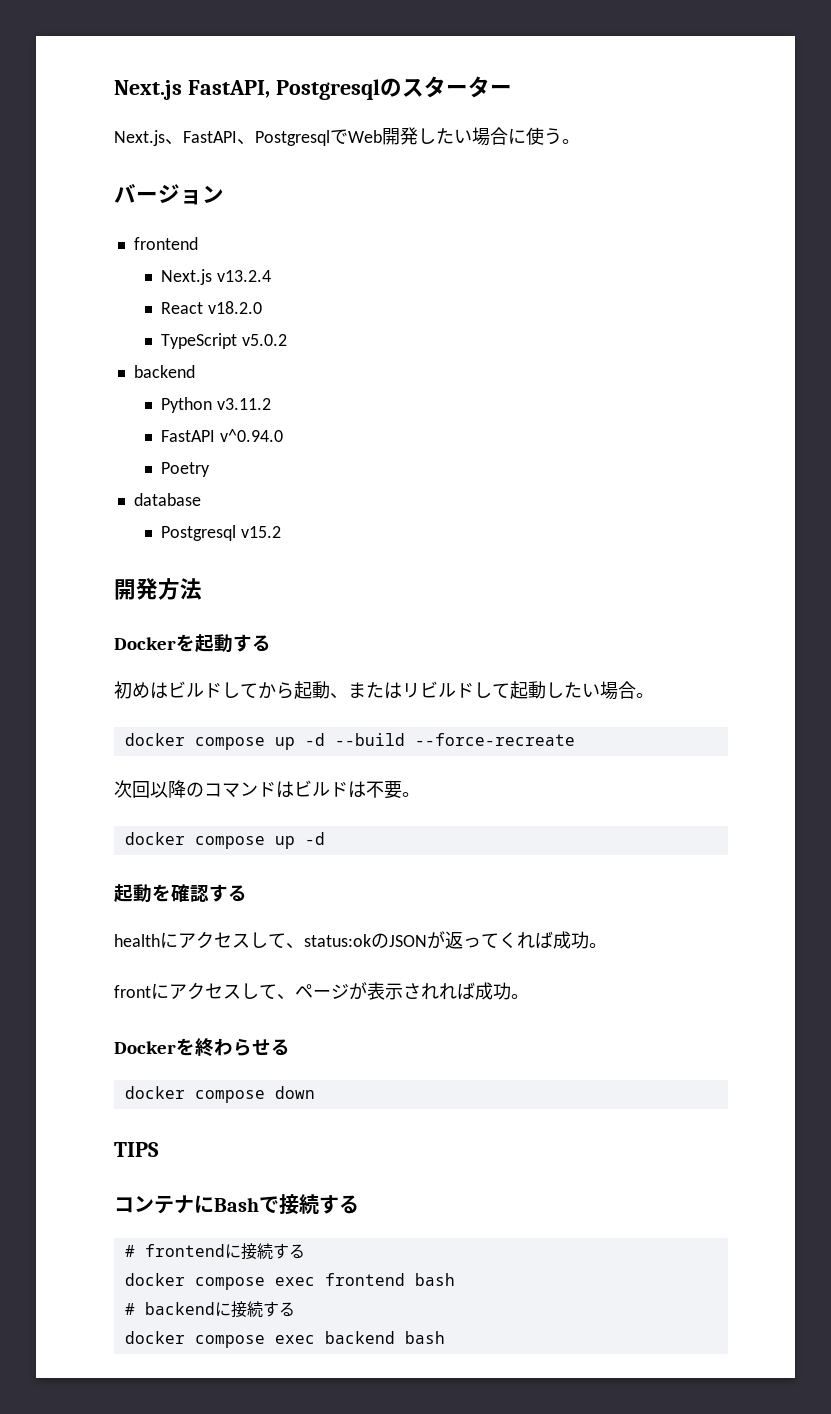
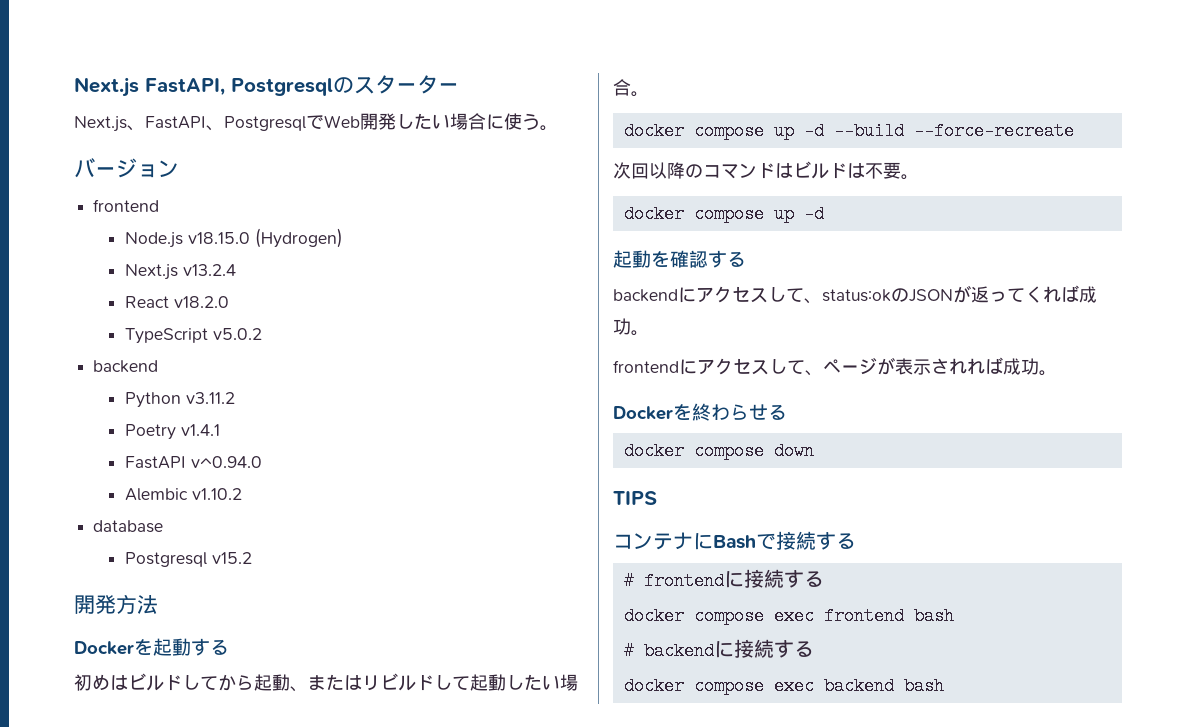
+ Node.js v18.15.0 (Hydrogen)
+ Poetry v1.4.1
- Poetry
+ Alembic v1.10.2
- healthにアクセスして、status:okのJSONが返ってくれば成功。
+ backendにアクセスして、status:okのJSONが返ってくれば成功。
- frontにアクセスして、ページが表示されれば成功。
+ frontendにアクセスして、ページが表示されれば成功。

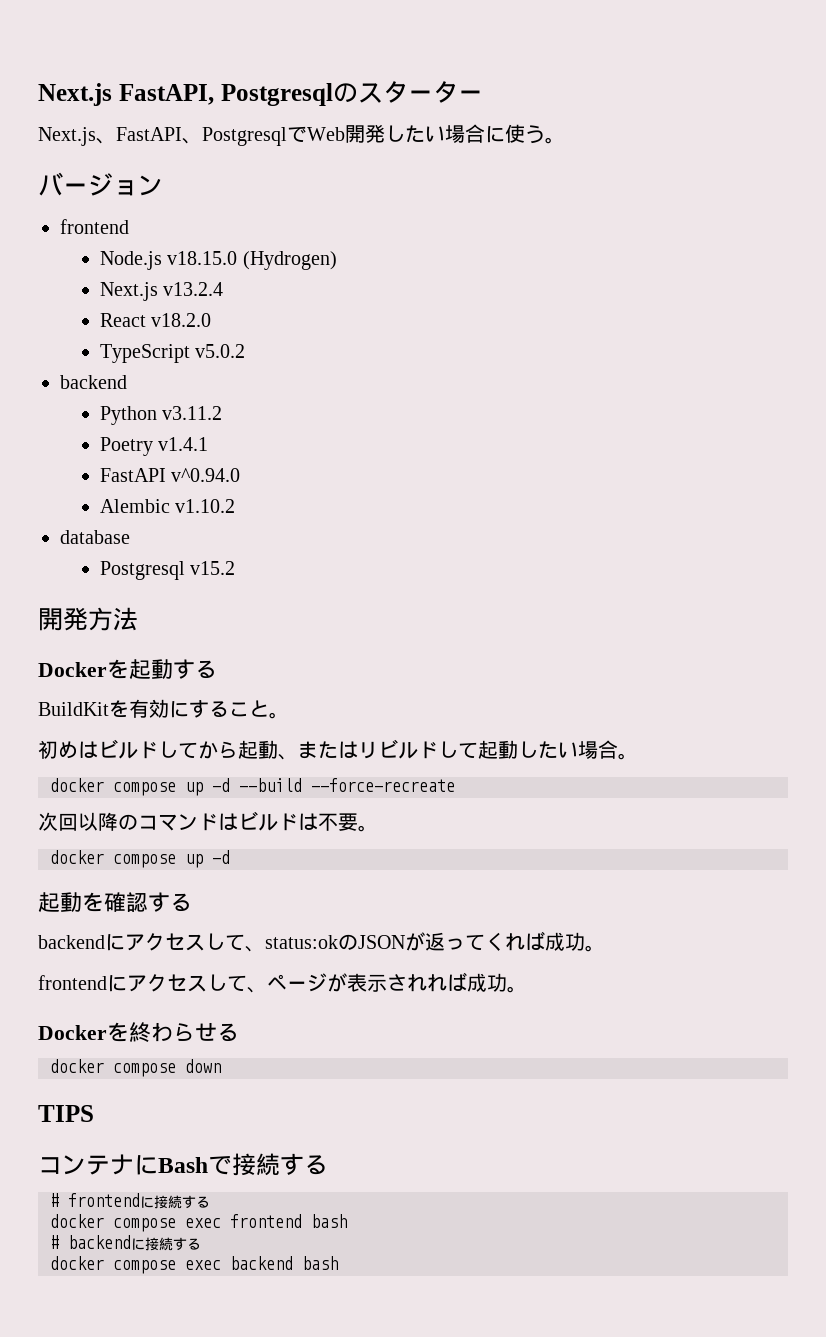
+ BuildKitを有効にすること。

